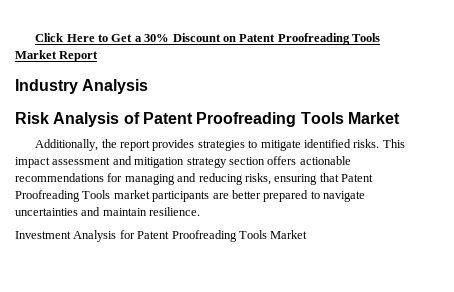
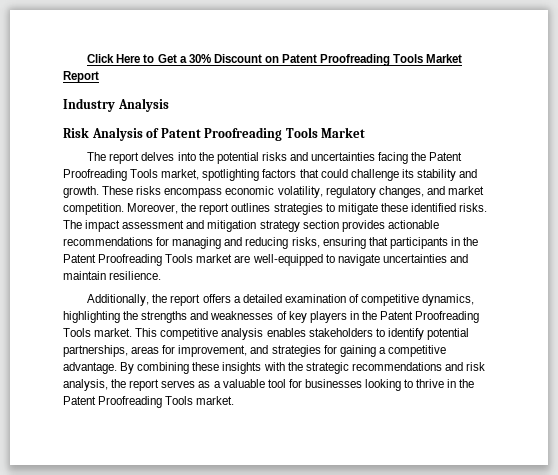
- Additionally, the report provides strategies to mitigate identified risks.
+ The report delves into the potential risks and uncertainties facing the Patent Proofreading Tools market, spotlighting factors that could challenge its stability and growth. These risks encompass economic volatility, regulatory changes, and market competition. Moreover, the report outlines strategies to mitigate these identified risks.
- This impact assessment and mitigation strategy section offers actionable recommendations for managing and reducing risks, ensuring that Patent Proofreading Tools market participants are better prepared to navigate uncertainties and maintain resilience.
+ The impact assessment and mitigation strategy section provides actionable recommendations for managing and reducing risks, ensuring that participants in the Patent Proofreading Tools market are well-equipped to navigate uncertainties and maintain resilience.
- Investment Analysis for Patent Proofreading Tools Market
+ Additionally, the report offers a detailed examination of competitive dynamics, highlighting the strengths and weaknesses of key players in the Patent Proofreading Tools market. This competitive analysis enables stakeholders to identify potential partnerships, areas for improvement, and strategies for gaining a competitive advantage. By combining these insights with the strategic recommendations and risk analysis, the report serves as a valuable tool for businesses looking to thrive in the Patent Proofreading Tools market.

